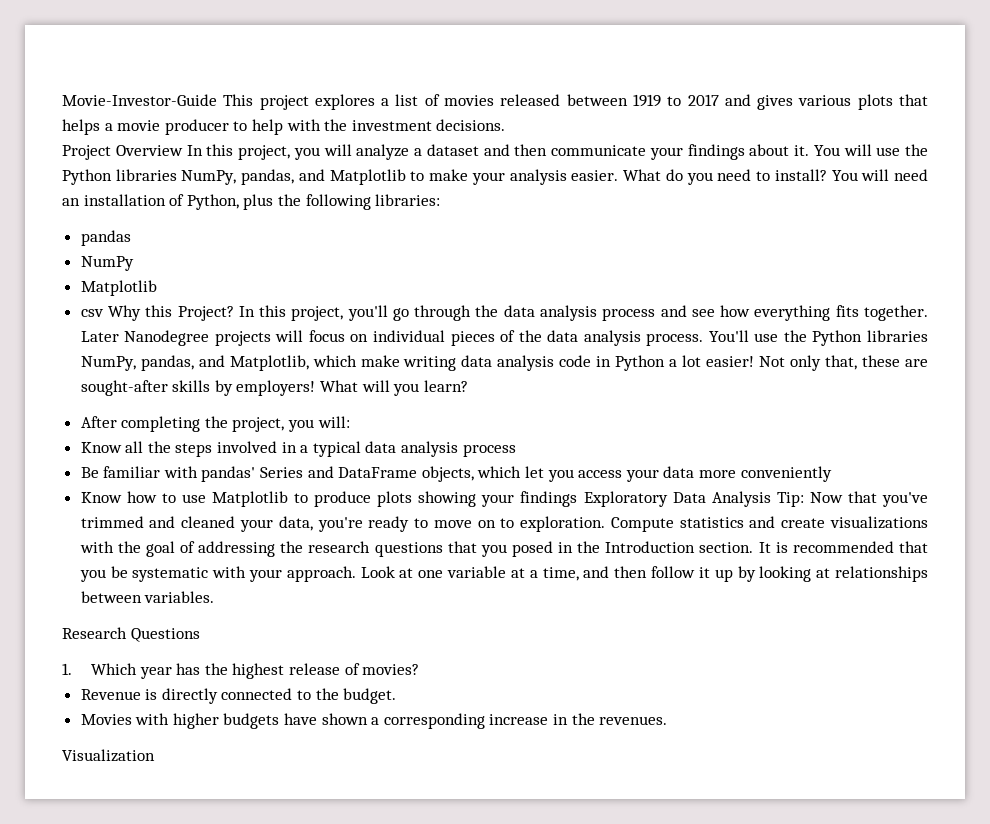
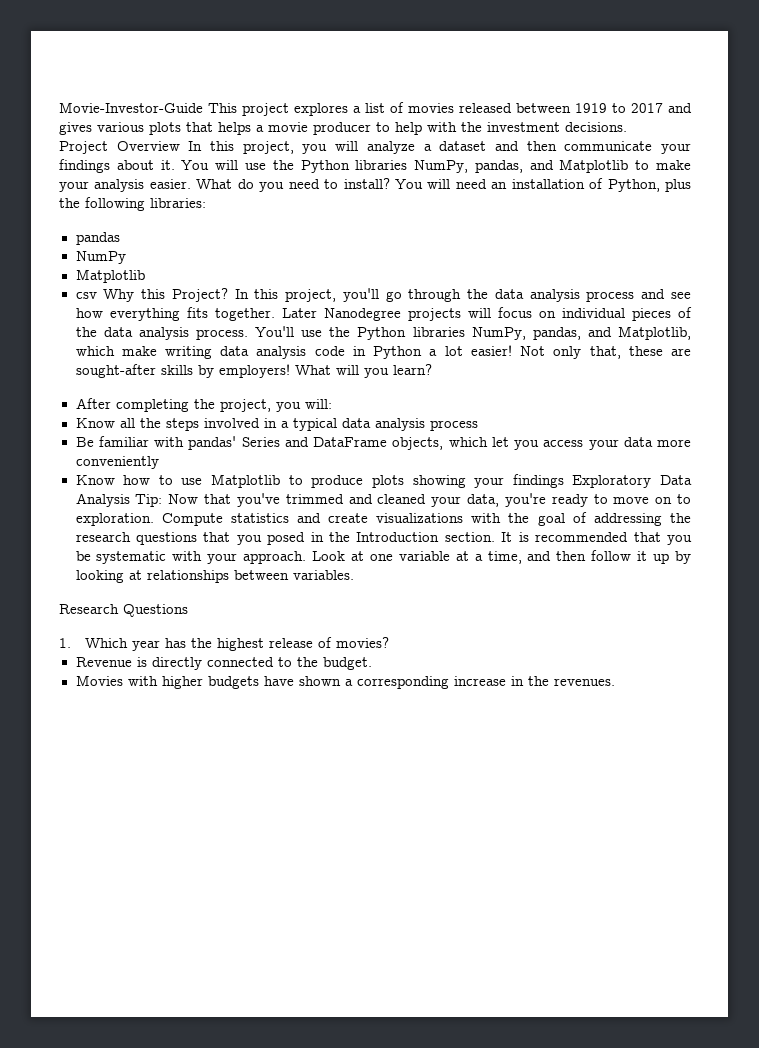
- Visualization

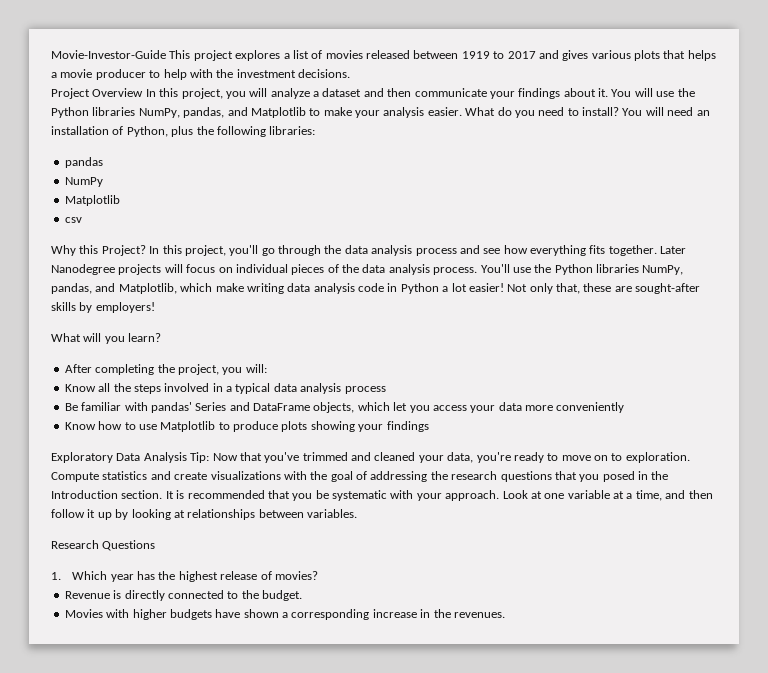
- csv Why this Project?
+ csv
+ Why this Project?
- Not only that, these are sought-after skills by employers! What will you learn?
+ Not only that, these are sought-after skills by employers!
+ What will you learn?
- Know how to use Matplotlib to produce plots showing your findings Exploratory Data Analysis Tip: Now that you've trimmed and cleaned your data, you're ready to move on to exploration.
+ Know how to use Matplotlib to produce plots showing your findings
+ Exploratory Data Analysis Tip: Now that you've trimmed and cleaned your data, you're ready to move on to exploration.

